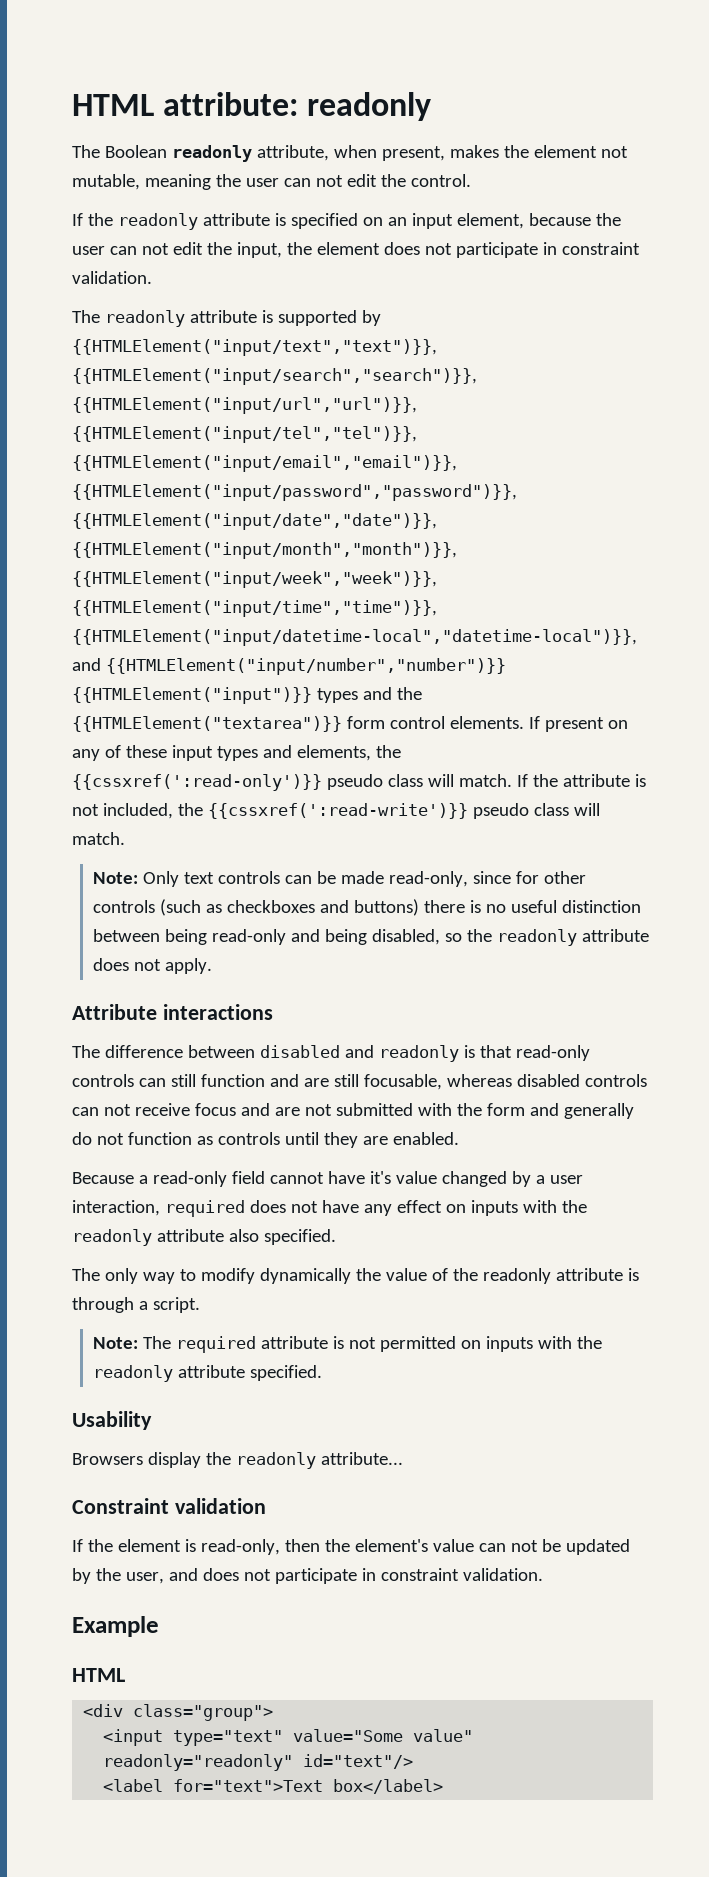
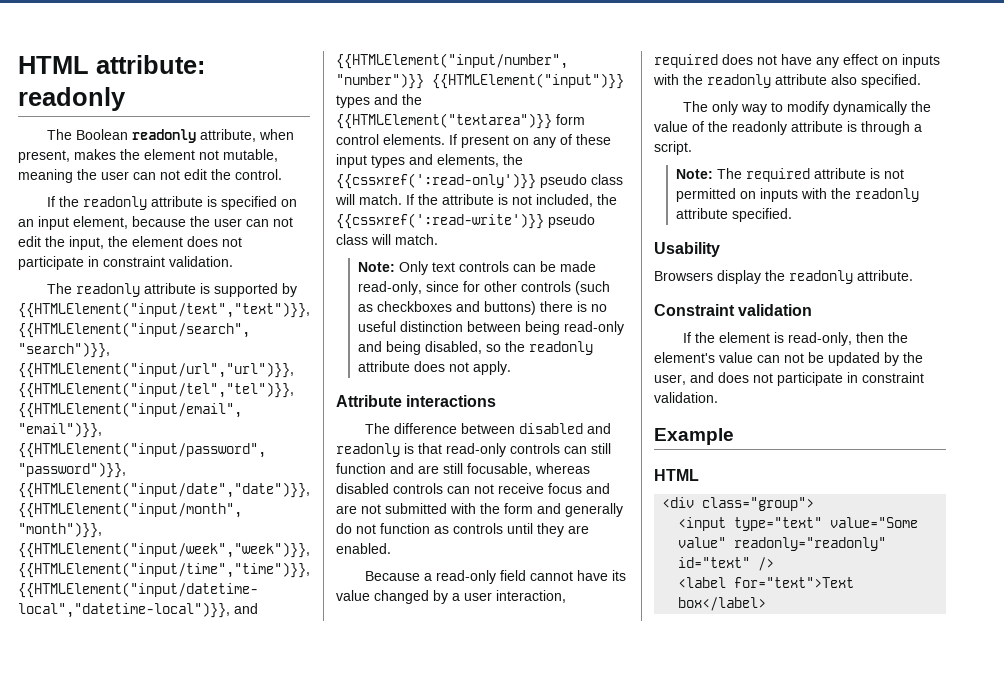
- Because a read-only field cannot have it's value changed by a user interaction, required does not have any effect on inputs with the readonly attribute also specified.
+ Because a read-only field cannot have its value changed by a user interaction, required does not have any effect on inputs with the readonly attribute also specified.
- Browsers display the readonly attribute...
+ Browsers display the readonly attribute.
- <input type="text" value="Some value" readonly="readonly" id="text"/>
+ <input type="text" value="Some value" readonly="readonly" id="text" />

